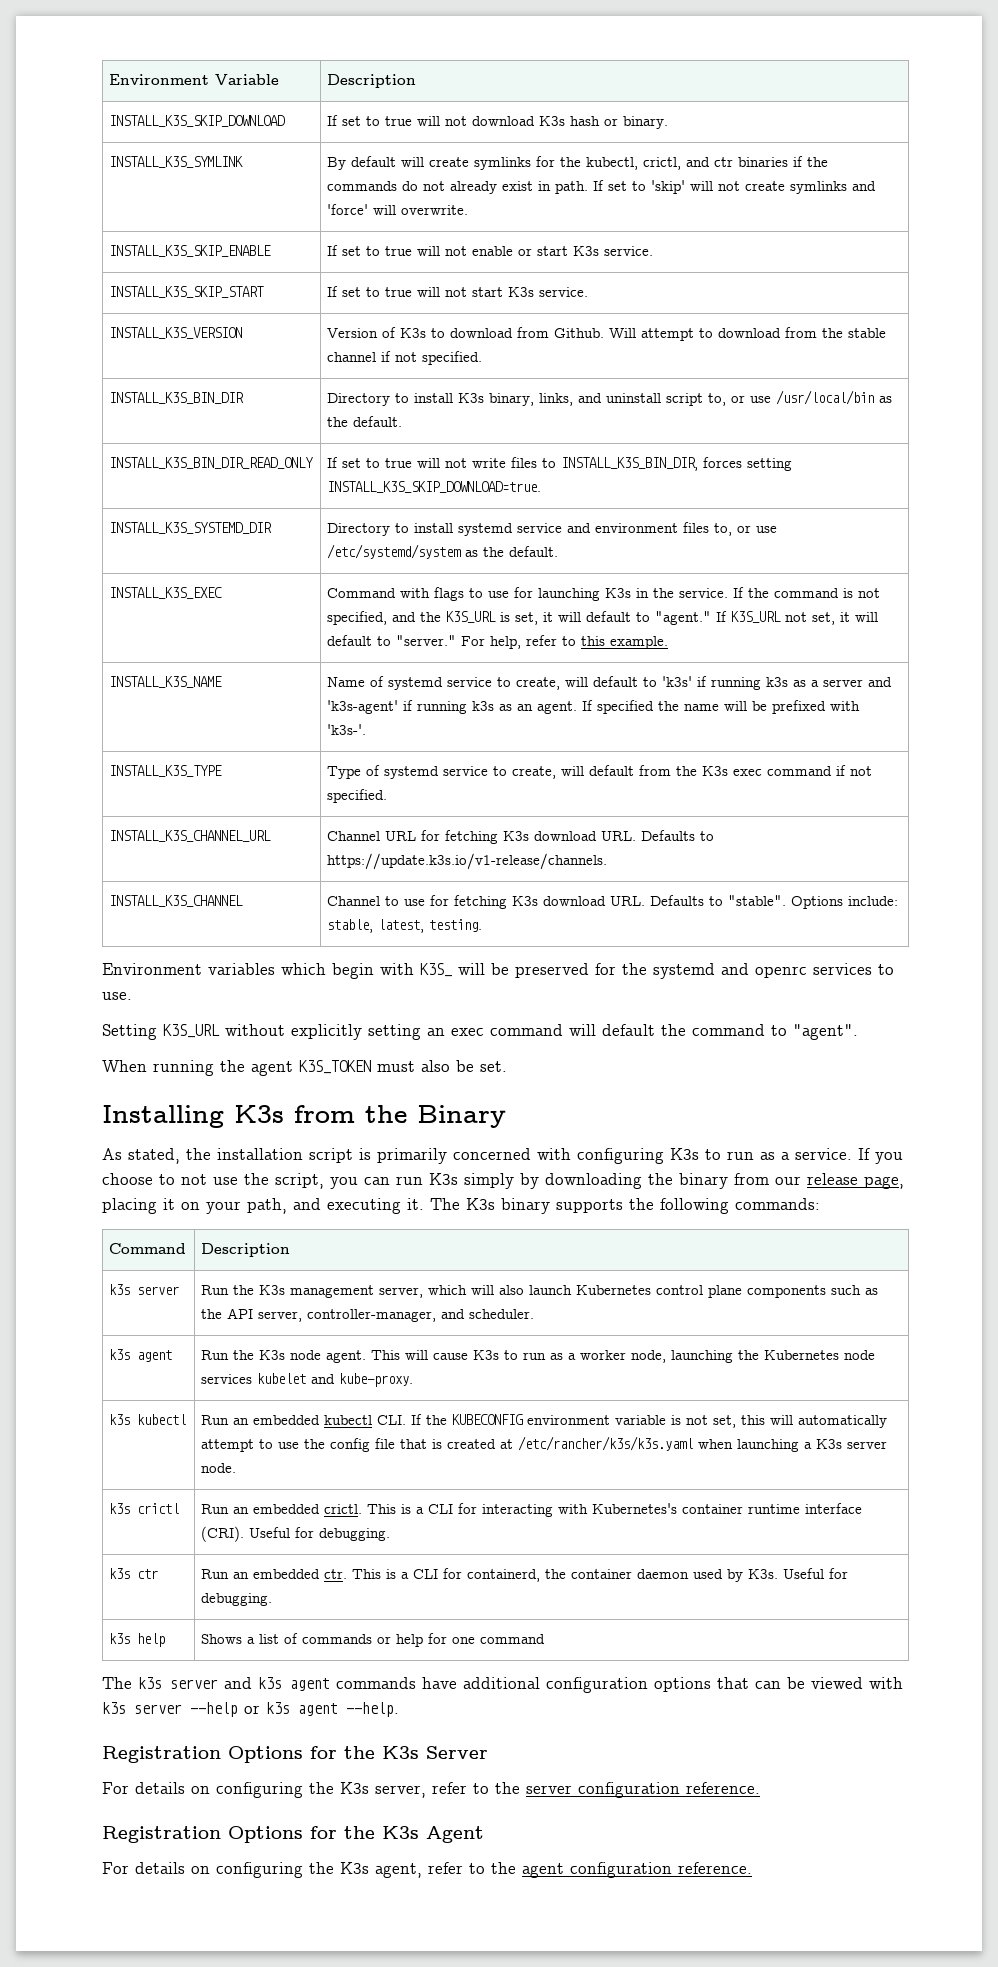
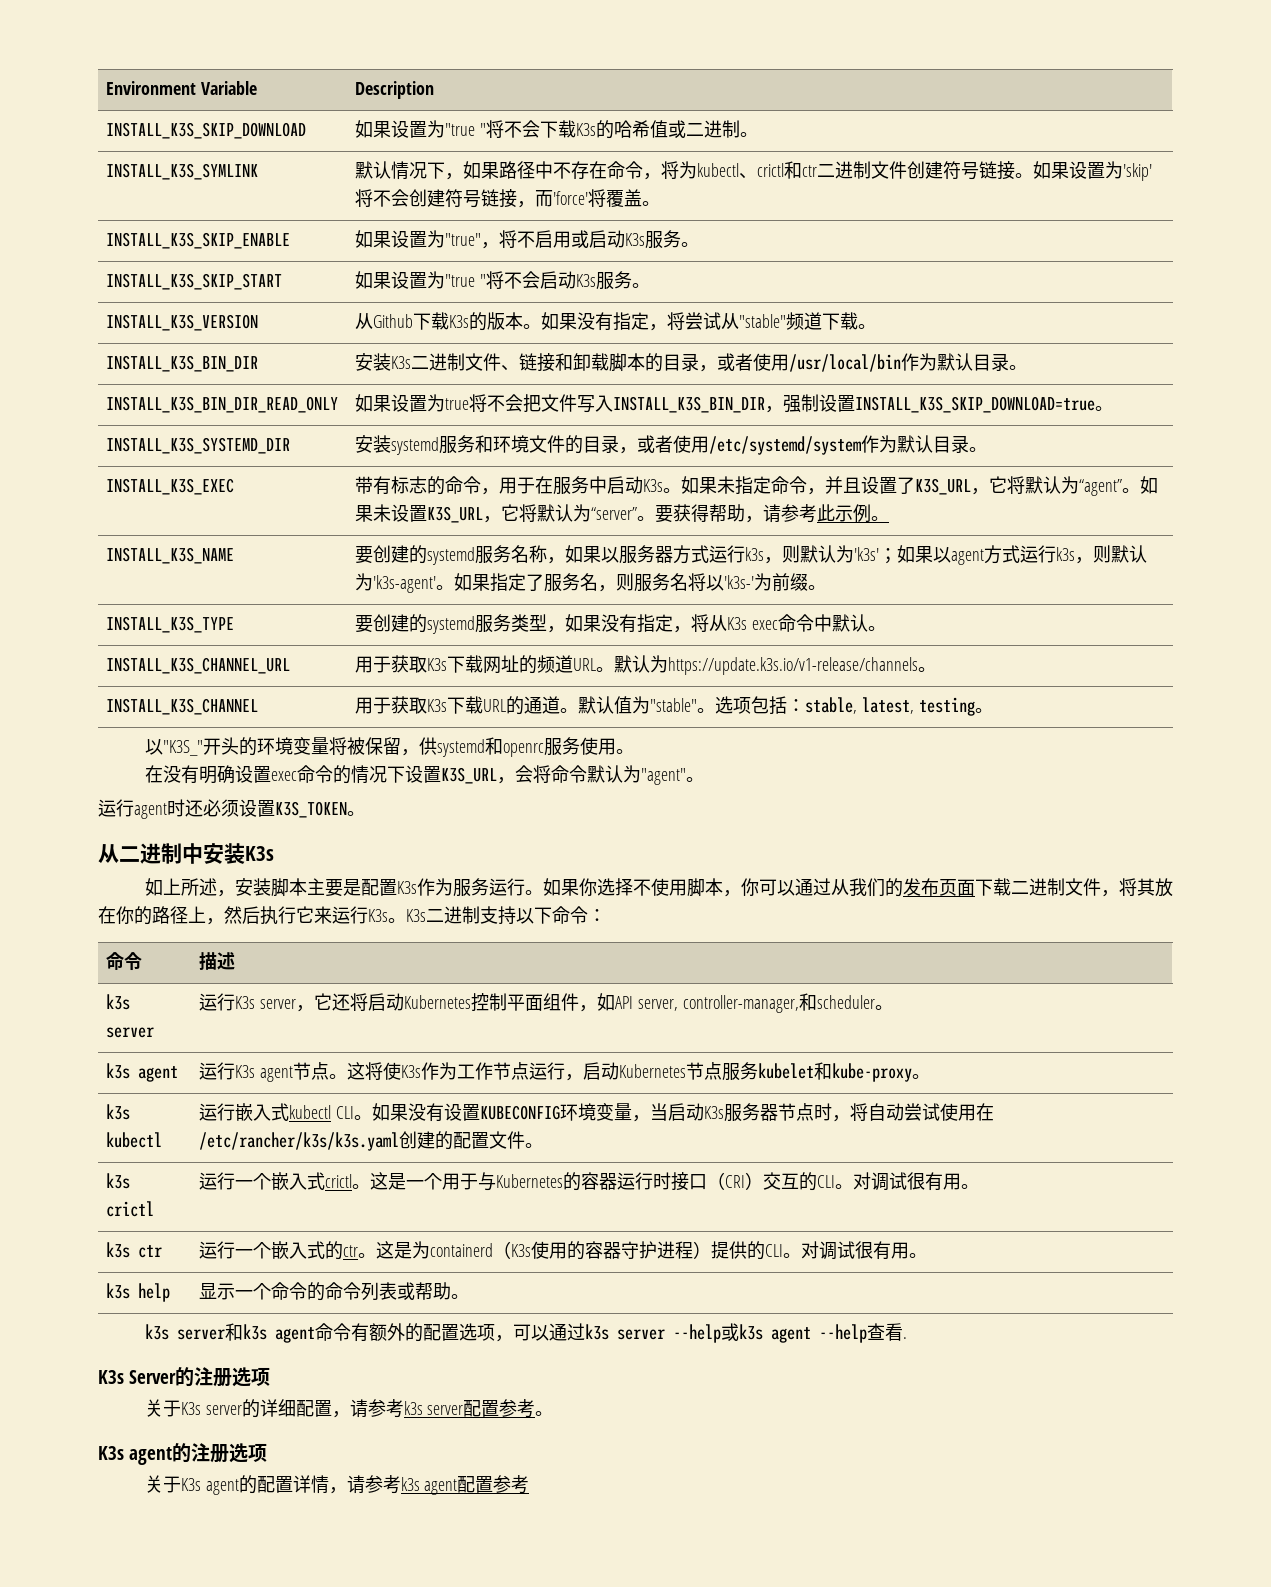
- INSTALL_K3S_SKIP_DOWNLOAD | If set to true will not download K3s hash or binary.
- INSTALL_K3S_SYMLINK | By default will create symlinks for the kubectl, crictl, and ctr binaries if the commands do not already exist in path. If set to 'skip' will not create symlinks and 'force' will overwrite.
- INSTALL_K3S_SKIP_ENABLE | If set to true will not enable or start K3s service.
- INSTALL_K3S_SKIP_START | If set to true will not start K3s service.
- INSTALL_K3S_VERSION | Version of K3s to download from Github. Will attempt to download from the stable channel if not specified.
- INSTALL_K3S_BIN_DIR | Directory to install K3s binary, links, and uninstall script to, or use /usr/local/bin as the default.
- INSTALL_K3S_BIN_DIR_READ_ONLY | If set to true will not write files to INSTALL_K3S_BIN_DIR, forces setting INSTALL_K3S_SKIP_DOWNLOAD=true.
- INSTALL_K3S_SYSTEMD_DIR | Directory to install systemd service and environment files to, or use /etc/systemd/system as the default.
- INSTALL_K3S_EXEC | Command with flags to use for launching K3s in the service. If the command is not specified, and the K3S_URL is set, it will default to "agent." If K3S_URL not set, it will default to "server." For help, refer to this example.
- INSTALL_K3S_NAME | Name of systemd service to create, will default to 'k3s' if running k3s as a server and 'k3s-agent' if running k3s as an agent. If specified the name will be prefixed with 'k3s-'.
- INSTALL_K3S_TYPE | Type of systemd service to create, will default from the K3s exec command if not specified.
- INSTALL_K3S_CHANNEL_URL | Channel URL for fetching K3s download URL. Defaults to https://update.k3s.io/v1-release/channels.
- INSTALL_K3S_CHANNEL | Channel to use for fetching K3s download URL. Defaults to "stable". Options include: stable, latest, testing.
- Environment variables which begin with K3S_ will be preserved for the systemd and openrc services to use.
- Setting K3S_URL without explicitly setting an exec command will default the command to "agent".
- When running the agent K3S_TOKEN must also be set.
- Installing K3s from the Binary
- As stated, the installation script is primarily concerned with configuring K3s to run as a service. If you choose to not use the script, you can run K3s simply by downloading the binary from our release page, placing it on your path, and executing it. The K3s binary supports the following commands:
- Command | Description
- k3s server | Run the K3s management server, which will also launch Kubernetes control plane components such as the API server, controller-manager, and scheduler.
+ INSTALL_K3S_SKIP_DOWNLOAD | 如果设置为"true "将不会下载K3s的哈希值或二进制。
+ INSTALL_K3S_SYMLINK | 默认情况下，如果路径中不存在命令，将为kubectl、crictl和ctr二进制文件创建符号链接。如果设置为'skip'将不会创建符号链接，而'force'将覆盖。
+ INSTALL_K3S_SKIP_ENABLE | 如果设置为"true"，将不启用或启动K3s服务。
+ INSTALL_K3S_SKIP_START | 如果设置为"true "将不会启动K3s服务。
+ INSTALL_K3S_VERSION | 从Github下载K3s的版本。如果没有指定，将尝试从"stable"频道下载。
+ INSTALL_K3S_BIN_DIR | 安装K3s二进制文件、链接和卸载脚本的目录，或者使用/usr/local/bin作为默认目录。
+ INSTALL_K3S_BIN_DIR_READ_ONLY | 如果设置为true将不会把文件写入INSTALL_K3S_BIN_DIR，强制设置INSTALL_K3S_SKIP_DOWNLOAD=true。
+ INSTALL_K3S_SYSTEMD_DIR | 安装systemd服务和环境文件的目录，或者使用/etc/systemd/system作为默认目录。
+ INSTALL_K3S_EXEC | 带有标志的命令，用于在服务中启动K3s。如果未指定命令，并且设置了K3S_URL，它将默认为“agent”。如果未设置K3S_URL，它将默认为“server”。要获得帮助，请参考此示例。
+ INSTALL_K3S_NAME | 要创建的systemd服务名称，如果以服务器方式运行k3s，则默认为'k3s'；如果以agent方式运行k3s，则默认为'k3s-agent'。如果指定了服务名，则服务名将以'k3s-'为前缀。
+ INSTALL_K3S_TYPE | 要创建的systemd服务类型，如果没有指定，将从K3s exec命令中默认。
+ INSTALL_K3S_CHANNEL_URL | 用于获取K3s下载网址的频道URL。默认为https://update.k3s.io/v1-release/channels。
+ INSTALL_K3S_CHANNEL | 用于获取K3s下载URL的通道。默认值为"stable"。选项包括：stable, latest, testing。
+ 以"K3S_"开头的环境变量将被保留，供systemd和openrc服务使用。
+ 在没有明确设置exec命令的情况下设置K3S_URL，会将命令默认为"agent"。
+ 运行agent时还必须设置K3S_TOKEN。
+ 从二进制中安装K3s
+ 如上所述，安装脚本主要是配置K3s作为服务运行。如果你选择不使用脚本，你可以通过从我们的发布页面下载二进制文件，将其放在你的路径上，然后执行它来运行K3s。K3s二进制支持以下命令：
+ 命令 | 描述
+ k3s server | 运行K3s server，它还将启动Kubernetes控制平面组件，如API server, controller-manager,和scheduler。
- k3s agent | Run the K3s node agent. This will cause K3s to run as a worker node, launching the Kubernetes node services kubelet and kube-proxy.
- k3s kubectl | Run an embedded kubectl CLI. If the KUBECONFIG environment variable is not set, this will automatically attempt to use the config file that is created at /etc/rancher/k3s/k3s.yaml when launching a K3s server node.
- k3s crictl | Run an embedded crictl. This is a CLI for interacting with Kubernetes's container runtime interface (CRI). Useful for debugging.
- k3s ctr | Run an embedded ctr. This is a CLI for containerd, the container daemon used by K3s. Useful for debugging.
- k3s help | Shows a list of commands or help for one command
- The k3s server and k3s agent commands have additional configuration options that can be viewed with k3s server --help or k3s agent --help.
- Registration Options for the K3s Server
- For details on configuring the K3s server, refer to the server configuration reference.
- Registration Options for the K3s Agent
- For details on configuring the K3s agent, refer to the agent configuration reference.
+ k3s agent | 运行K3s agent节点。这将使K3s作为工作节点运行，启动Kubernetes节点服务kubelet和kube-proxy。
+ k3s kubectl | 运行嵌入式kubectl CLI。如果没有设置KUBECONFIG环境变量，当启动K3s服务器节点时，将自动尝试使用在/etc/rancher/k3s/k3s.yaml创建的配置文件。
+ k3s crictl | 运行一个嵌入式crictl。这是一个用于与Kubernetes的容器运行时接口（CRI）交互的CLI。对调试很有用。
+ k3s ctr | 运行一个嵌入式的ctr。这是为containerd（K3s使用的容器守护进程）提供的CLI。对调试很有用。
+ k3s help | 显示一个命令的命令列表或帮助。
+ k3s server和k3s agent命令有额外的配置选项，可以通过k3s server --help或k3s agent --help查看.
+ K3s Server的注册选项
+ 关于K3s server的详细配置，请参考k3s server配置参考。
+ K3s agent的注册选项
+ 关于K3s agent的配置详情，请参考k3s agent配置参考

